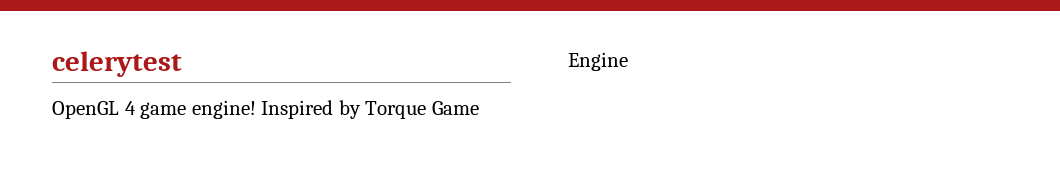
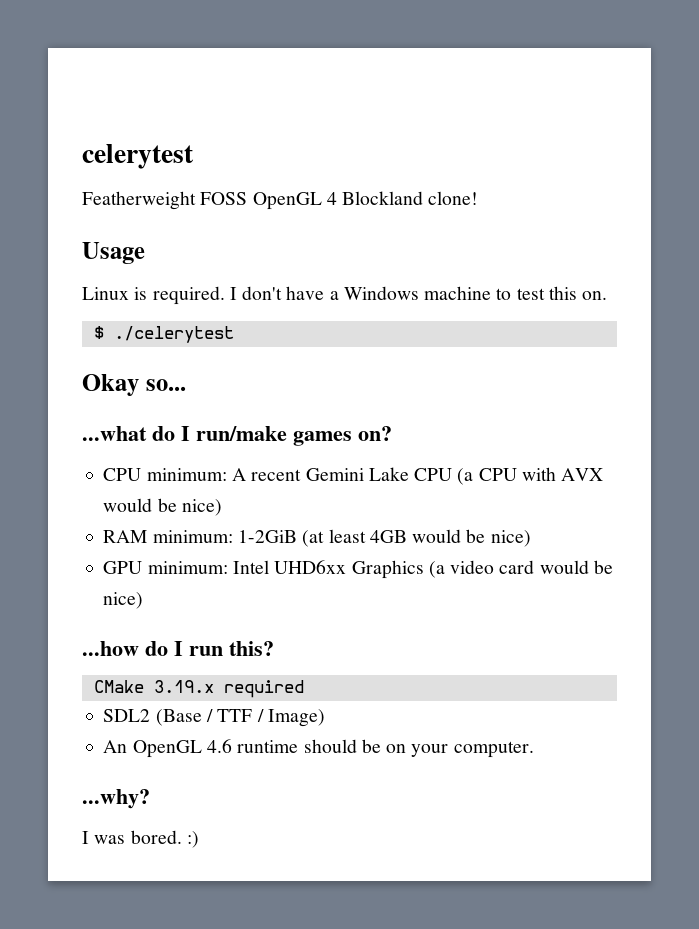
- OpenGL 4 game engine! Inspired by Torque Game Engine
+ Featherweight FOSS OpenGL 4 Blockland clone!
+ Usage
+ Linux is required. I don't have a Windows machine to test this on.
+ $ ./celerytest
+ Okay so...
+ ...what do I run/make games on?
+ CPU minimum: A recent Gemini Lake CPU (a CPU with AVX would be nice)
+ RAM minimum: 1-2GiB (at least 4GB would be nice)
+ GPU minimum: Intel UHD6xx Graphics (a video card would be nice)
+ ...how do I run this?
+ CMake 3.19.x required
+ SDL2 (Base / TTF / Image)
+ An OpenGL 4.6 runtime should be on your computer.
+ ...why?
+ I was bored. :)

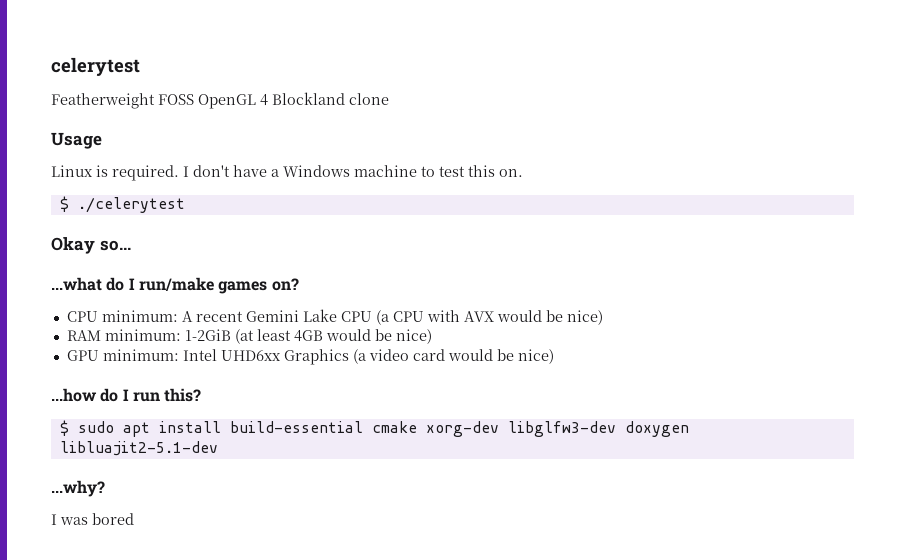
- Featherweight FOSS OpenGL 4 Blockland clone!
+ Featherweight FOSS OpenGL 4 Blockland clone
- CMake 3.19.x required
- SDL2 (Base / TTF / Image)
- An OpenGL 4.6 runtime should be on your computer.
+ $ sudo apt install build-essential cmake xorg-dev libglfw3-dev doxygen libluajit2-5.1-dev
- I was bored. :)
+ I was bored

